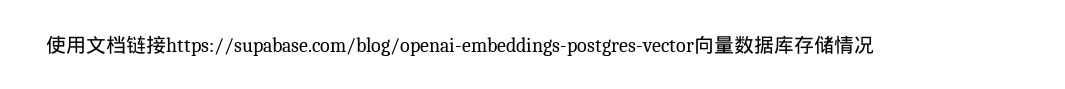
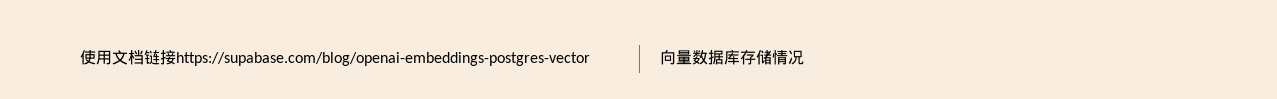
- 使用文档链接https://supabase.com/blog/openai-embeddings-postgres-vector向量数据库存储情况
+ 使用文档链接https://supabase.com/blog/openai-embeddings-postgres-vector
+ 向量数据库存储情况

